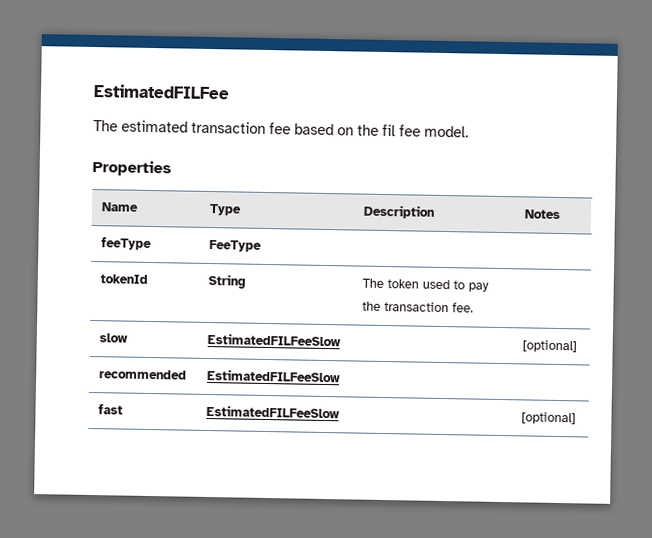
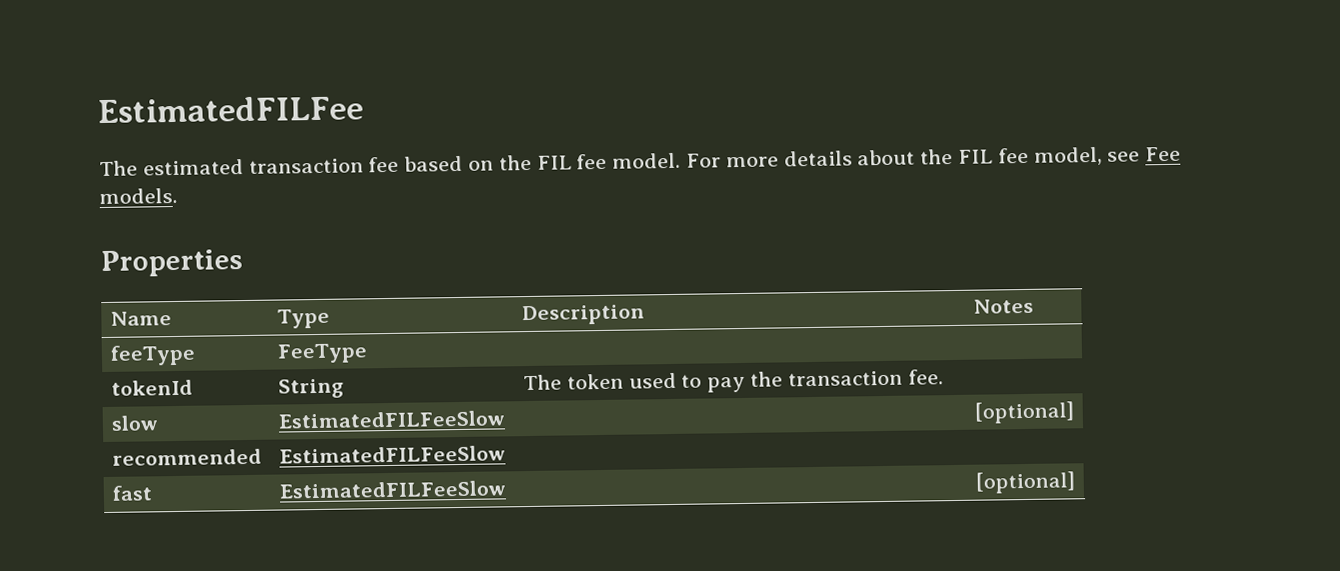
- The estimated transaction fee based on the fil fee model.
+ The estimated transaction fee based on the FIL fee model. For more details about the FIL fee model, see Fee models.

